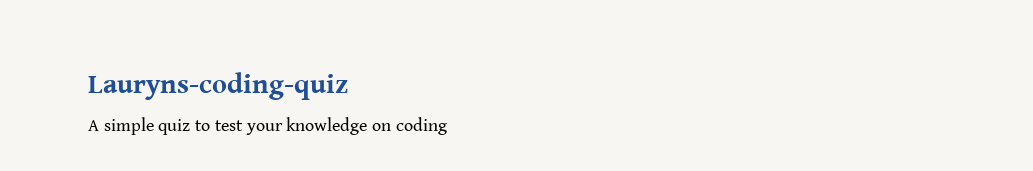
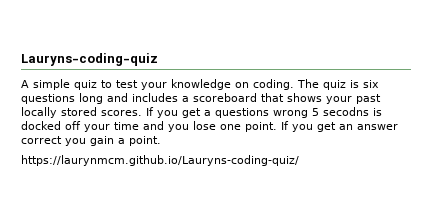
- A simple quiz to test your knowledge on coding
+ A simple quiz to test your knowledge on coding. The quiz is six questions long and includes a scoreboard that shows your past locally stored scores. If you get a questions wrong 5 secodns is docked off your time and you lose one point. If you get an answer correct you gain a point.
+ https://laurynmcm.github.io/Lauryns-coding-quiz/

